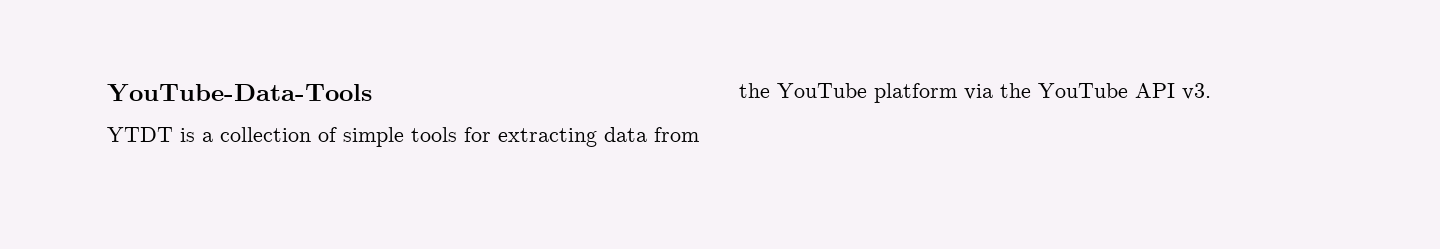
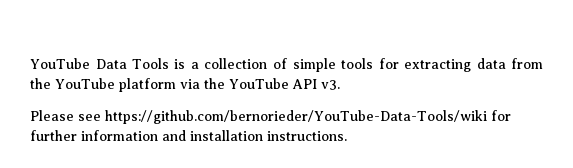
- YouTube-Data-Tools
- YTDT is a collection of simple tools for extracting data from the YouTube platform via the YouTube API v3.
+ YouTube Data Tools is a collection of simple tools for extracting data from the YouTube platform via the YouTube API v3.
+ Please see https://github.com/bernorieder/YouTube-Data-Tools/wiki for further information and installation instructions.

